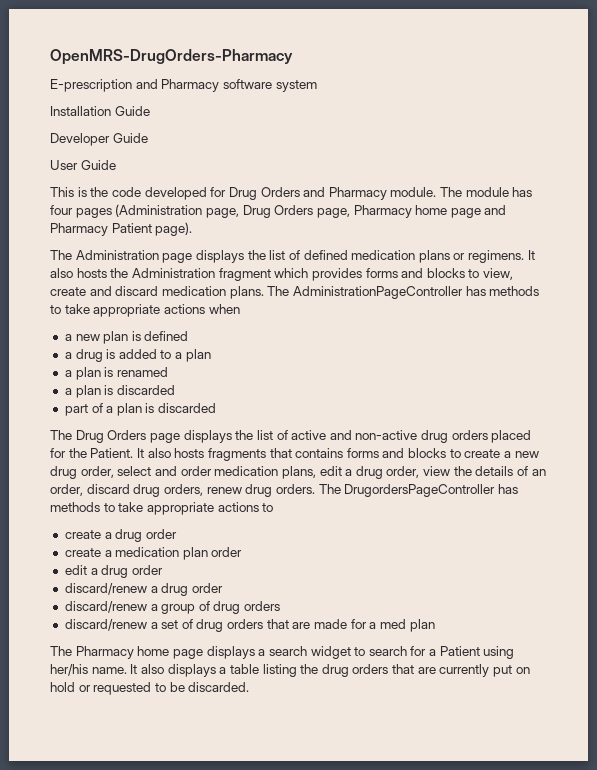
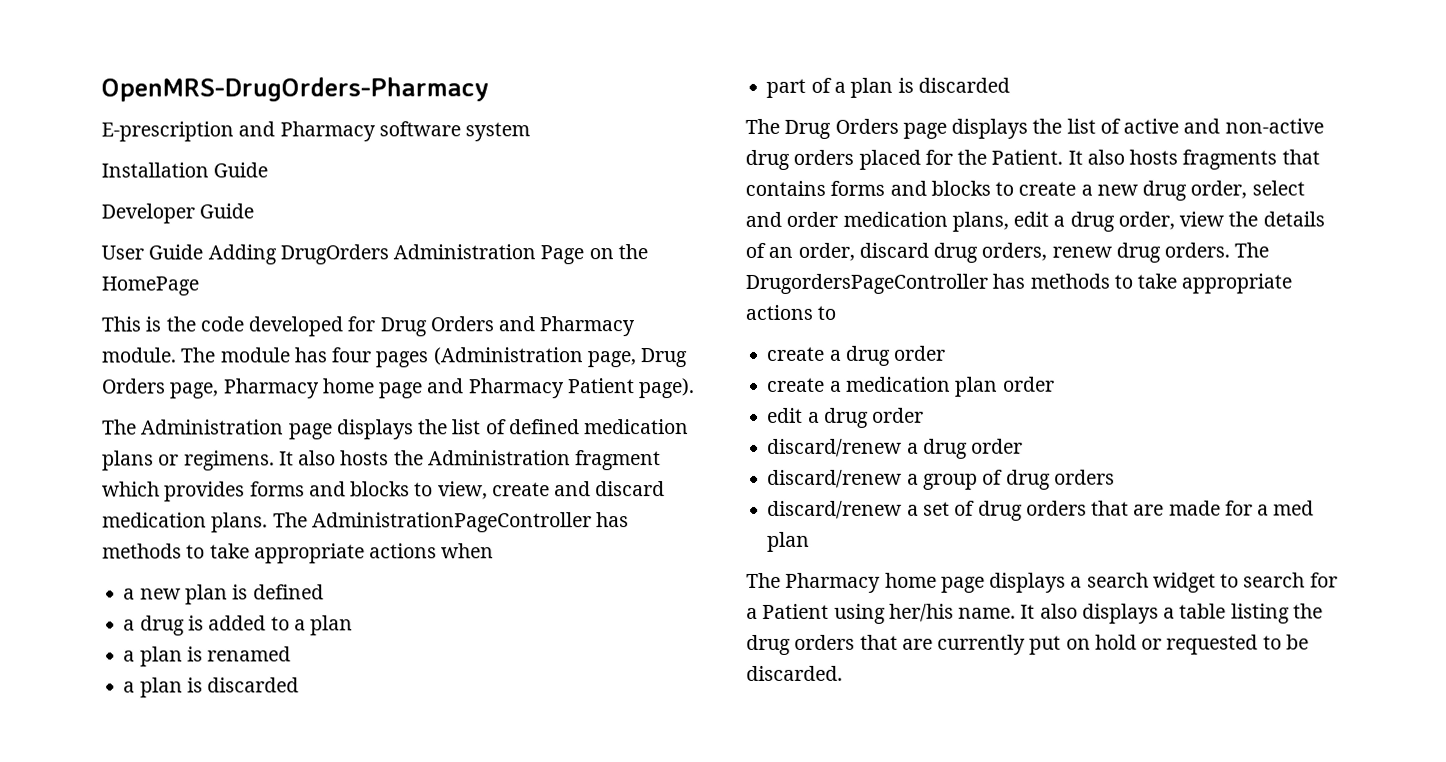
- User Guide
+ User Guide Adding DrugOrders Administration Page on the HomePage

